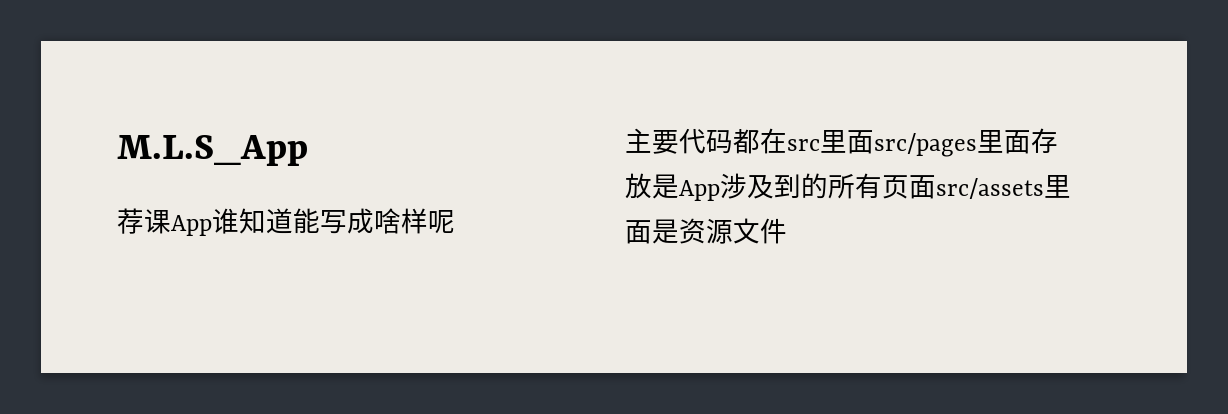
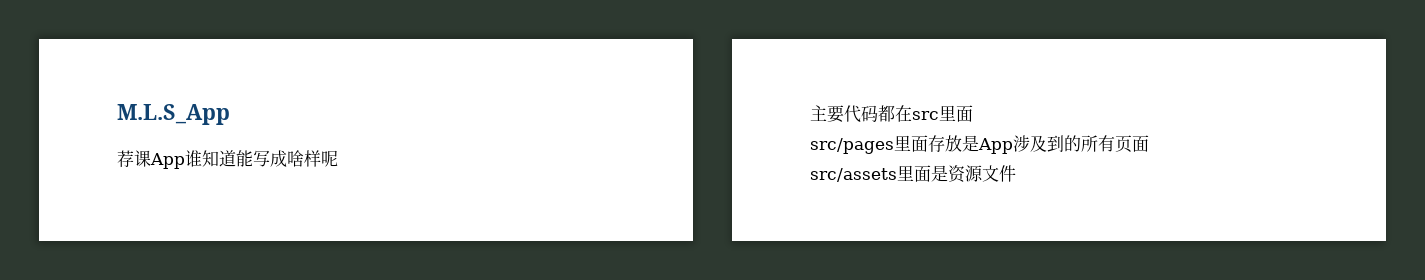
- 主要代码都在src里面src/pages里面存放是App涉及到的所有页面src/assets里面是资源文件
+ 主要代码都在src里面
+ src/pages里面存放是App涉及到的所有页面
+ src/assets里面是资源文件

